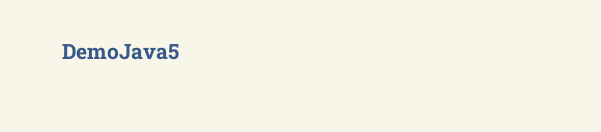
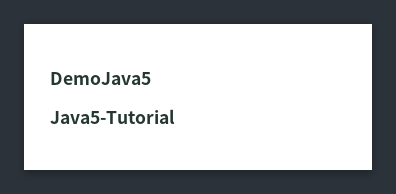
+ Java5-Tutorial

